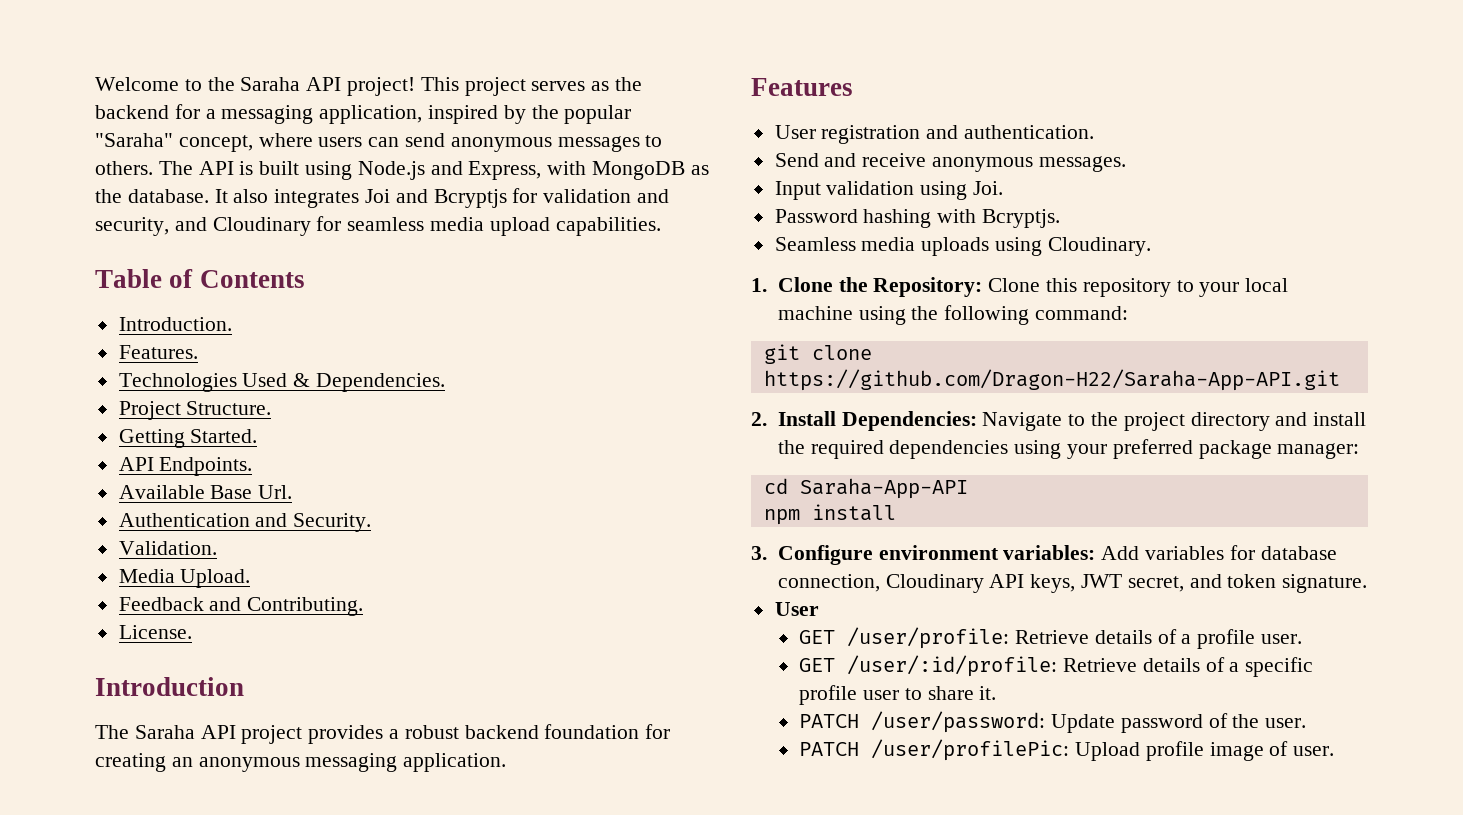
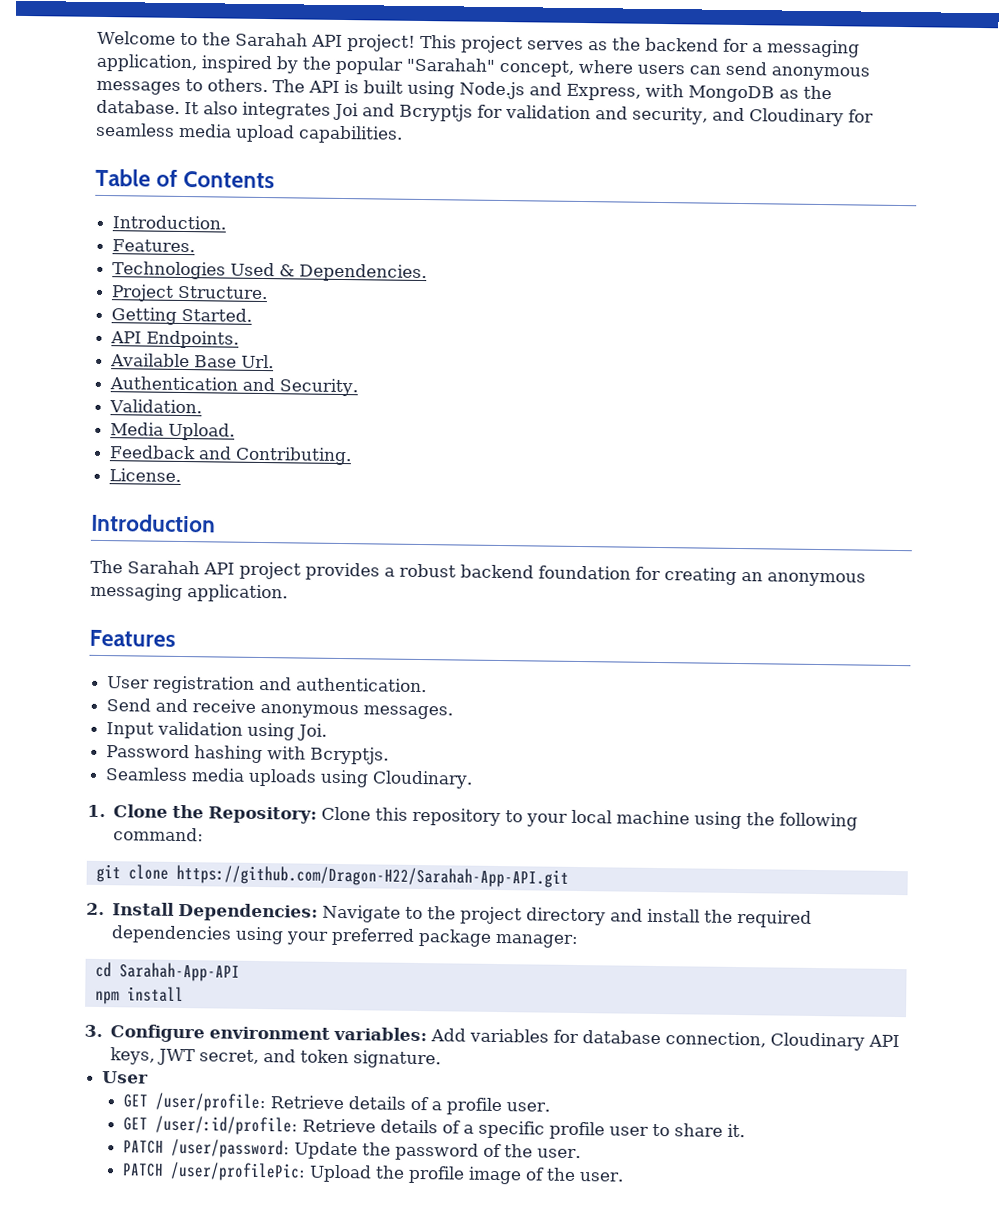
- Welcome to the Saraha API project!
+ Welcome to the Sarahah API project!
- This project serves as the backend for a messaging application, inspired by the popular "Saraha" concept, where users can send anonymous messages to others.
+ This project serves as the backend for a messaging application, inspired by the popular "Sarahah" concept, where users can send anonymous messages to others.
- The Saraha API project provides a robust backend foundation for creating an anonymous messaging application.
+ The Sarahah API project provides a robust backend foundation for creating an anonymous messaging application.
- git clone https://github.com/Dragon-H22/Saraha-App-API.git
+ git clone https://github.com/Dragon-H22/Sarahah-App-API.git
- cd Saraha-App-API
+ cd Sarahah-App-API
- PATCH /user/password: Update password of the user.
+ PATCH /user/password: Update the password of the user.
- PATCH /user/profilePic: Upload profile image of user.
+ PATCH /user/profilePic: Upload the profile image of the user.

